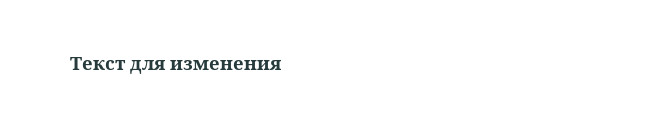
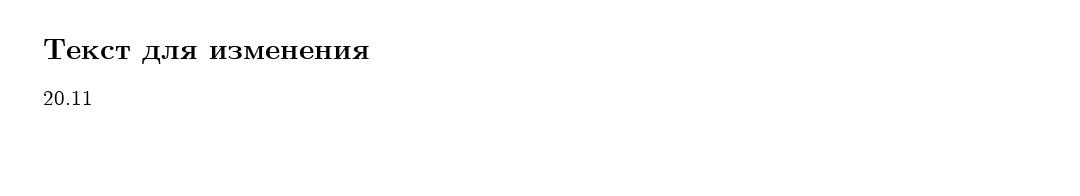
+ 20.11

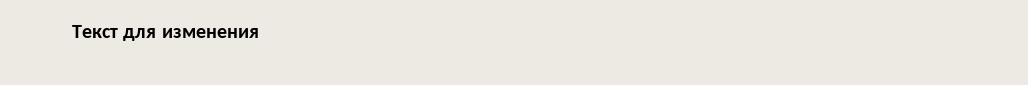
- 20.11

